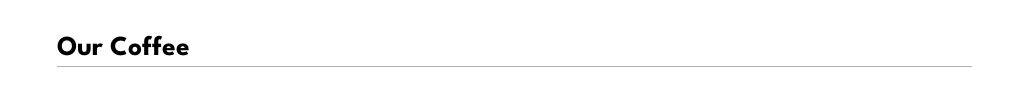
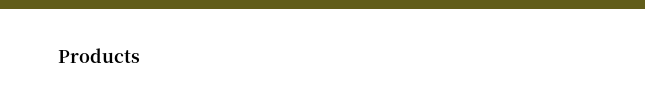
- Our Coffee
+ Products

